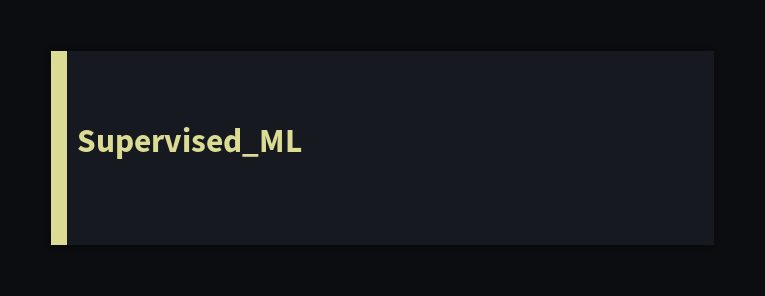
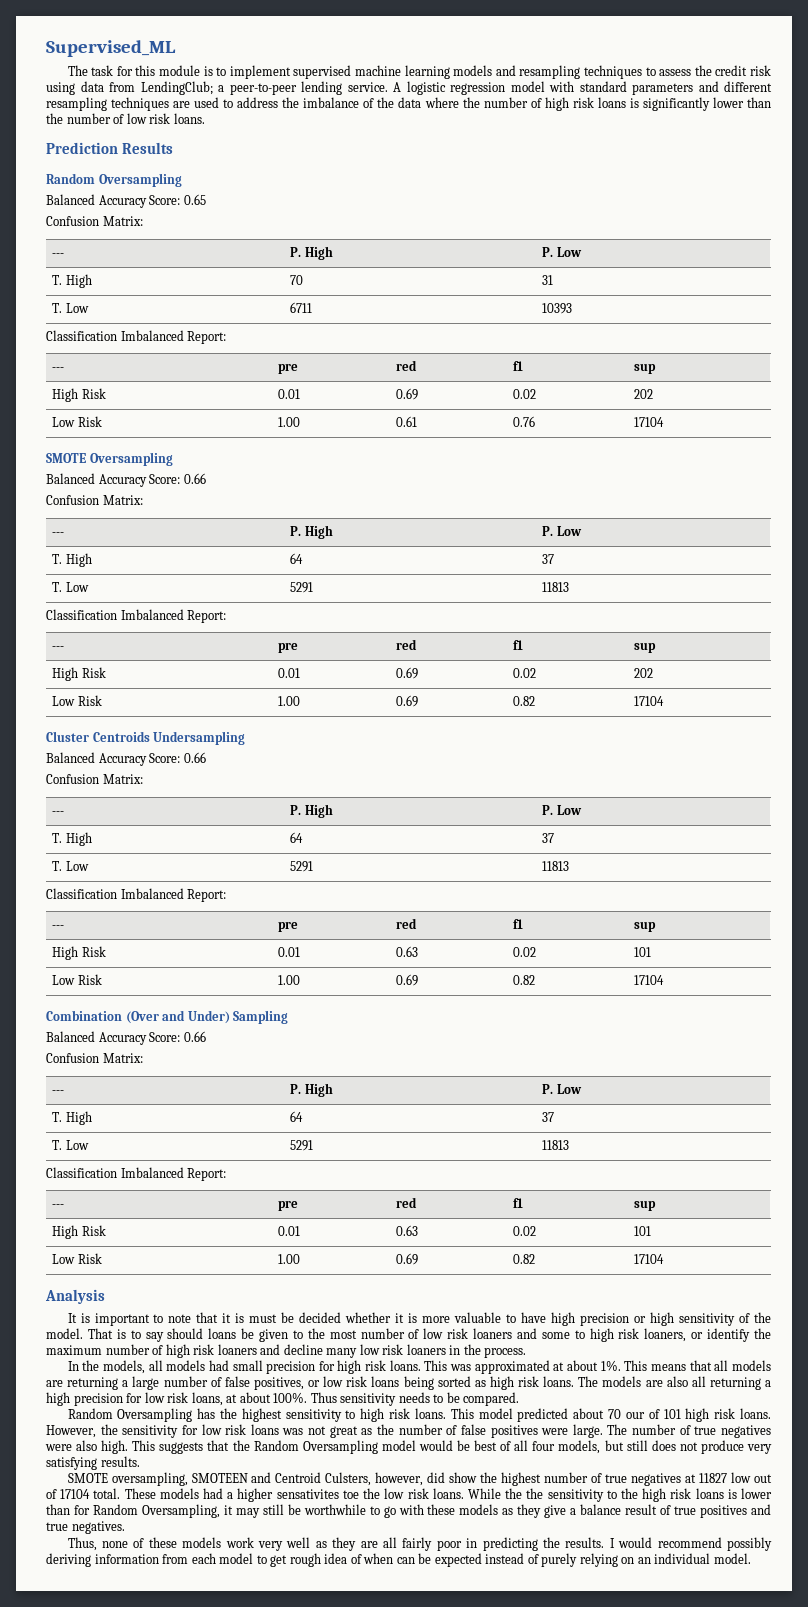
+ The task for this module is to implement supervised machine learning models and resampling techniques to assess the credit risk using data from LendingClub; a peer-to-peer lending service. A logistic regression model with standard parameters and different resampling techniques are used to address the imbalance of the data where the number of high risk loans is significantly lower than the number of low risk loans.
+ Prediction Results
+ Random Oversampling
+ Balanced Accuracy Score: 0.65
+ Confusion Matrix:
+ --- | P. High | P. Low
+ T. High | 70 | 31
+ T. Low | 6711 | 10393
+ Classification Imbalanced Report:
+ --- | pre | red | f1 | sup
+ High Risk | 0.01 | 0.69 | 0.02 | 202
+ Low Risk | 1.00 | 0.61 | 0.76 | 17104
+ SMOTE Oversampling
+ Balanced Accuracy Score: 0.66
+ Confusion Matrix:
+ --- | P. High | P. Low
+ T. High | 64 | 37
+ T. Low | 5291 | 11813
+ Classification Imbalanced Report:
+ --- | pre | red | f1 | sup
+ High Risk | 0.01 | 0.69 | 0.02 | 202
+ Low Risk | 1.00 | 0.69 | 0.82 | 17104
+ Cluster Centroids Undersampling
+ Balanced Accuracy Score: 0.66
+ Confusion Matrix:
+ --- | P. High | P. Low
+ T. High | 64 | 37
+ T. Low | 5291 | 11813
+ Classification Imbalanced Report:
+ --- | pre | red | f1 | sup
+ High Risk | 0.01 | 0.63 | 0.02 | 101
+ Low Risk | 1.00 | 0.69 | 0.82 | 17104
+ Combination (Over and Under) Sampling
+ Balanced Accuracy Score: 0.66
+ Confusion Matrix:
+ --- | P. High | P. Low
+ T. High | 64 | 37
+ T. Low | 5291 | 11813
+ Classification Imbalanced Report:
+ --- | pre | red | f1 | sup
+ High Risk | 0.01 | 0.63 | 0.02 | 101
+ Low Risk | 1.00 | 0.69 | 0.82 | 17104
+ Analysis
+ It is important to note that it is must be decided whether it is more valuable to have high precision or high sensitivity of the model. That is to say should loans be given to the most number of low risk loaners and some to high risk loaners, or identify the maximum number of high risk loaners and decline many low risk loaners in the process.
+ In the models, all models had small precision for high risk loans. This was approximated at about 1%. This means that all models are returning a large number of false positives, or low risk loans being sorted as high risk loans. The models are also all returning a high precision for low risk loans, at about 100%. Thus sensitivity needs to be compared.
+ Random Oversampling has the highest sensitivity to high risk loans. This model predicted about 70 our of 101 high risk loans. However, the sensitivity for low risk loans was not great as the number of false positives were large. The number of true negatives were also high. This suggests that the Random Oversampling model would be best of all four models, but still does not produce very satisfying results.
+ SMOTE oversampling, SMOTEEN and Centroid Culsters, however, did show the highest number of true negatives at 11827 low out of 17104 total. These models had a higher sensativites toe the low risk loans. While the the sensitivity to the high risk loans is lower than for Random Oversampling, it may still be worthwhile to go with these models as they give a balance result of true positives and true negatives.
+ Thus, none of these models work very well as they are all fairly poor in predicting the results. I would recommend possibly deriving information from each model to get rough idea of when can be expected instead of purely relying on an individual model.

